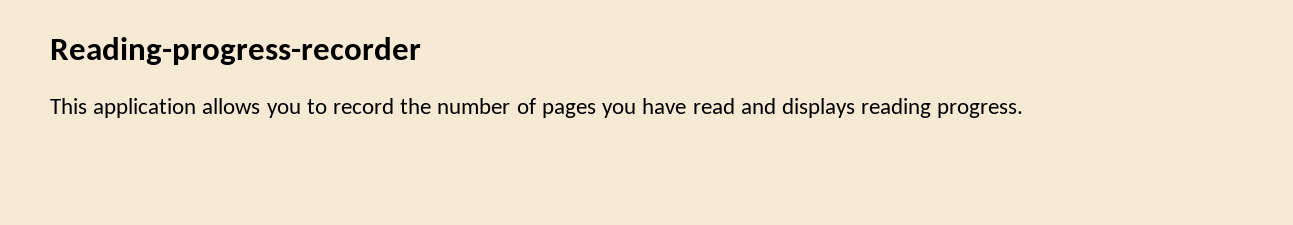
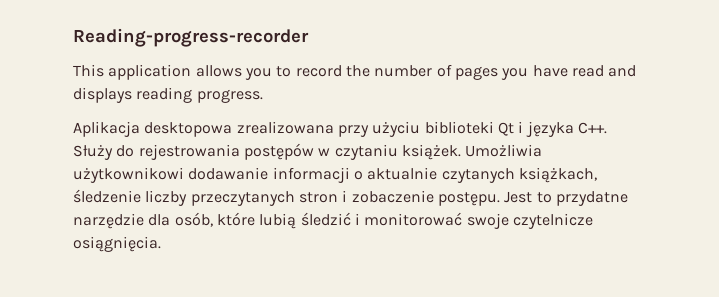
+ Aplikacja desktopowa zrealizowana przy użyciu biblioteki Qt i języka C++. Służy do rejestrowania postępów w czytaniu książek. Umożliwia użytkownikowi dodawanie informacji o aktualnie czytanych książkach, śledzenie liczby przeczytanych stron i zobaczenie postępu. Jest to przydatne narzędzie dla osób, które lubią śledzić i monitorować swoje czytelnicze osiągnięcia.

